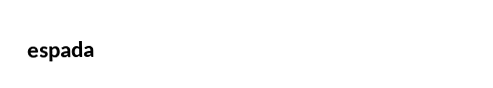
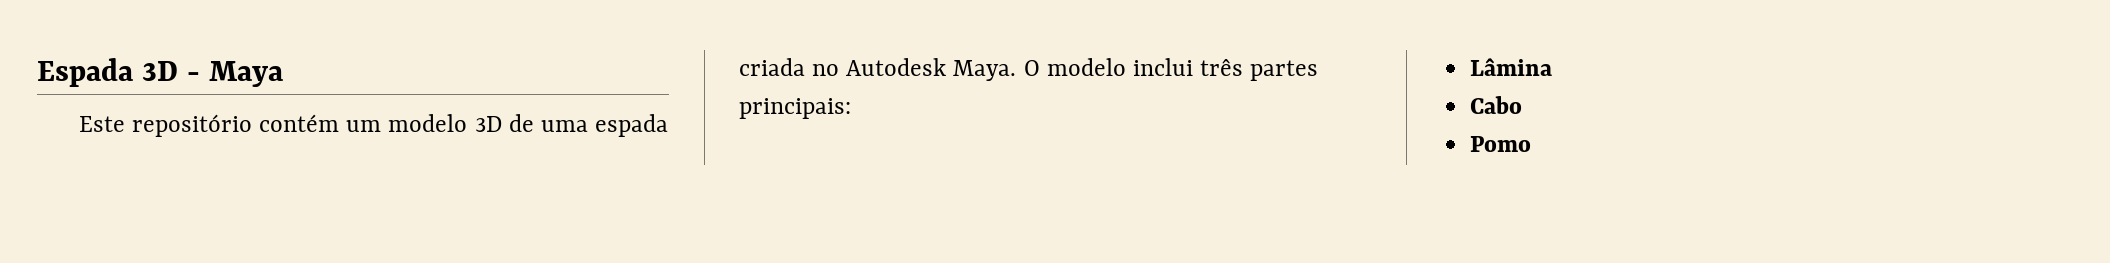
- espada
+ Espada 3D - Maya
+ Este repositório contém um modelo 3D de uma espada criada no Autodesk Maya. O modelo inclui três partes principais:
+ Lâmina
+ Cabo
+ Pomo

